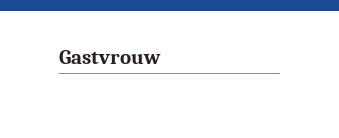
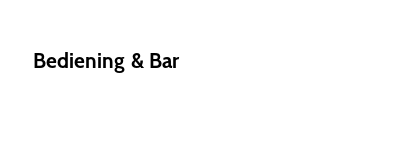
- Gastvrouw
+ Bediening & Bar

